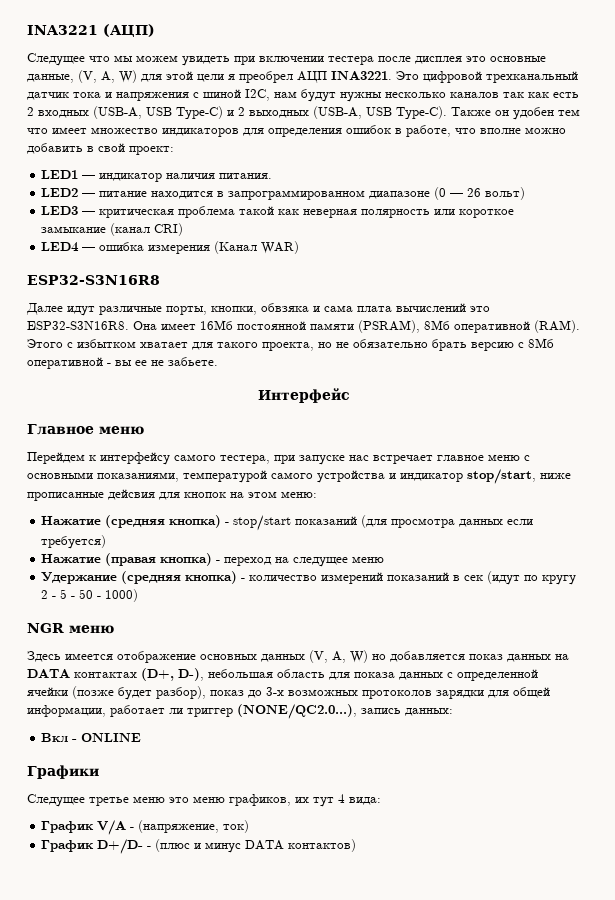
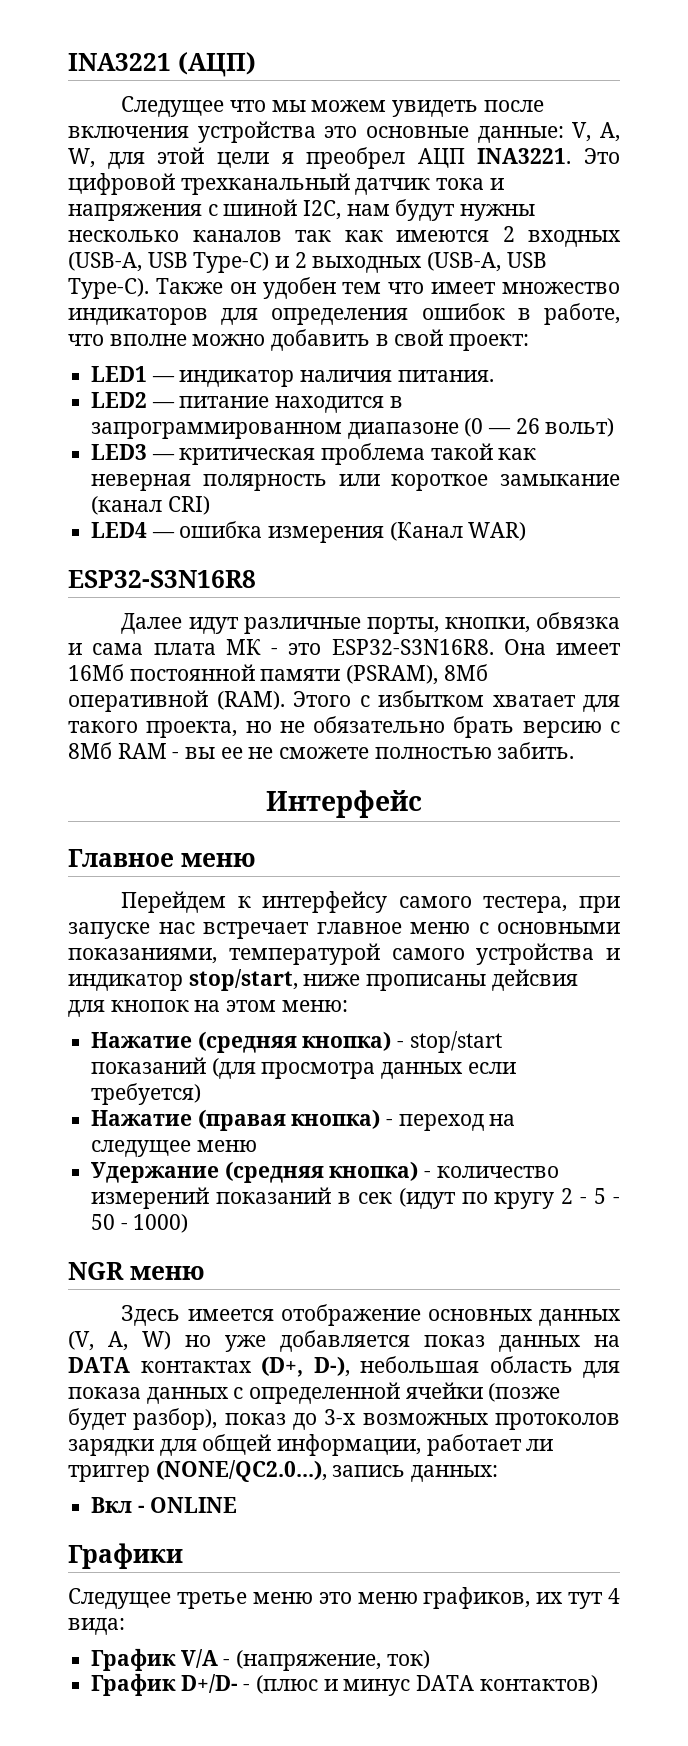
- Следущее что мы можем увидеть при включении тестера после дисплея это основные данные, (V, A, W) для этой цели я преобрел АЦП INA3221.
+ Следущее что мы можем увидеть после включения устройства это основные данные: V, A, W, для этой цели я преобрел АЦП INA3221.
- Это цифровой трехканальный датчик тока и напряжения с шиной I2C, нам будут нужны несколько каналов так как есть 2 входных (USB-A, USB Type-C) и 2 выходных (USB-A, USB Type-C).
+ Это цифровой трехканальный датчик тока и напряжения с шиной I2C, нам будут нужны несколько каналов так как имеются 2 входных (USB-A, USB Type-C) и 2 выходных (USB-A, USB Type-C).
- Далее идут различные порты, кнопки, обвзяка и сама плата вычислений это ESP32-S3N16R8.
+ Далее идут различные порты, кнопки, обвязка и сама плата МК - это ESP32-S3N16R8.
- Этого с избытком хватает для такого проекта, но не обязательно брать версию с 8Мб оперативной - вы ее не забьете.
+ Этого с избытком хватает для такого проекта, но не обязательно брать версию с 8Мб RAM - вы ее не сможете полностью забить.
- Перейдем к интерфейсу самого тестера, при запуске нас встречает главное меню с основными показаниями, температурой самого устройства и индикатор stop/start, ниже прописанные дейсвия для кнопок на этом меню:
+ Перейдем к интерфейсу самого тестера, при запуске нас встречает главное меню с основными показаниями, температурой самого устройства и индикатор stop/start, ниже прописаны дейсвия для кнопок на этом меню:
- Здесь имеется отображение основных данных (V, A, W) но добавляется показ данных на DATA контактах (D+, D-), небольшая область для показа данных с определенной ячейки (позже будет разбор), показ до 3-х возможных протоколов зарядки для общей информации, работает ли триггер (NONE/QC2.0...), запись данных:
+ Здесь имеется отображение основных данных (V, A, W) но уже добавляется показ данных на DATA контактах (D+, D-), небольшая область для показа данных с определенной ячейки (позже будет разбор), показ до 3-х возможных протоколов зарядки для общей информации, работает ли триггер (NONE/QC2.0...), запись данных:

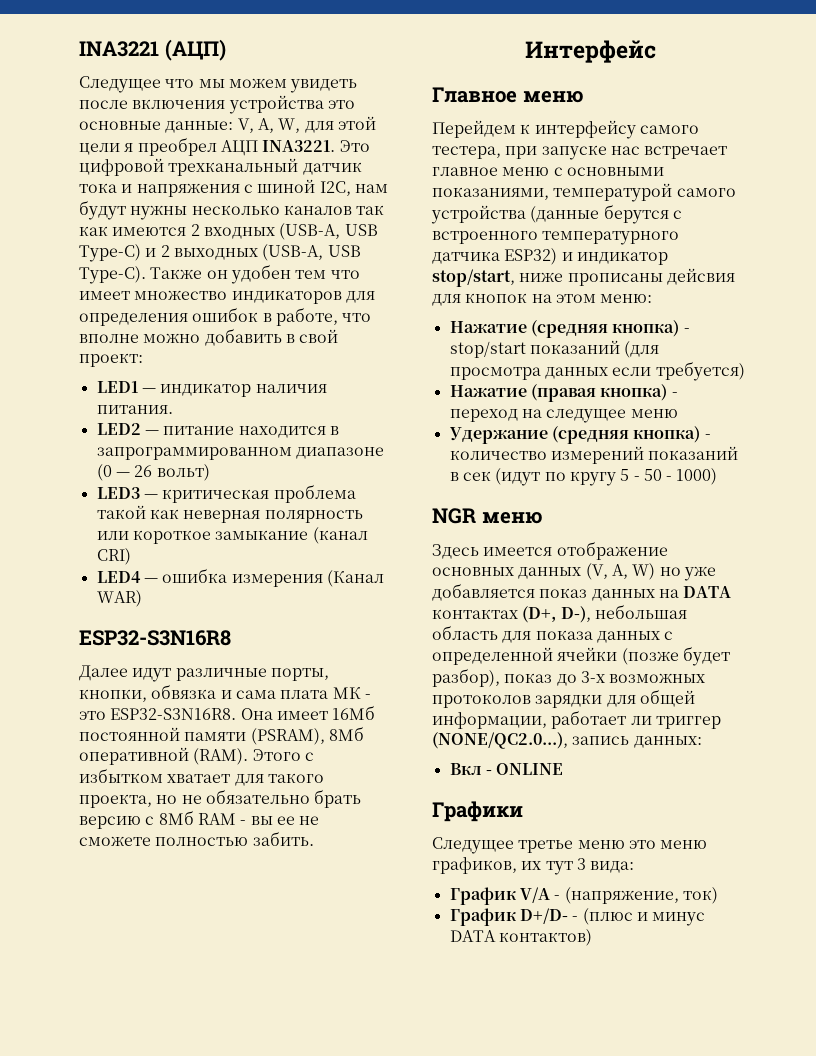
- Перейдем к интерфейсу самого тестера, при запуске нас встречает главное меню с основными показаниями, температурой самого устройства и индикатор stop/start, ниже прописаны дейсвия для кнопок на этом меню:
+ Перейдем к интерфейсу самого тестера, при запуске нас встречает главное меню с основными показаниями, температурой самого устройства (данные берутся с встроенного температурного датчика ESP32) и индикатор stop/start, ниже прописаны дейсвия для кнопок на этом меню:
- Удержание (средняя кнопка) - количество измерений показаний в сек (идут по кругу 2 - 5 - 50 - 1000)
+ Удержание (средняя кнопка) - количество измерений показаний в сек (идут по кругу 5 - 50 - 1000)
- Следущее третье меню это меню графиков, их тут 4 вида:
+ Следущее третье меню это меню графиков, их тут 3 вида:

